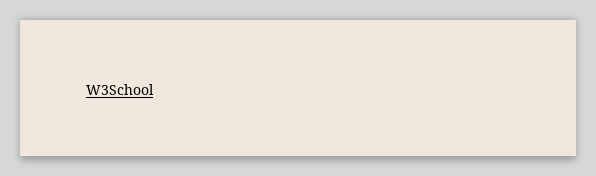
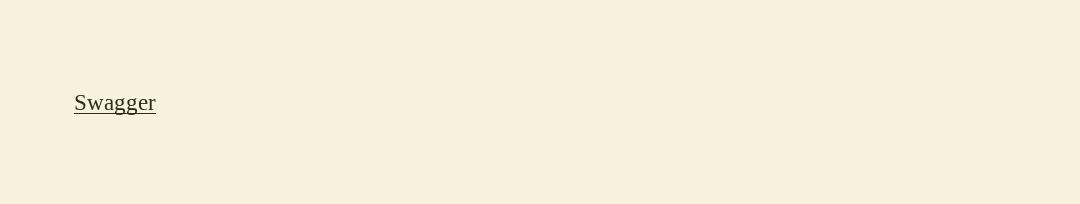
- W3School
+ Swagger

